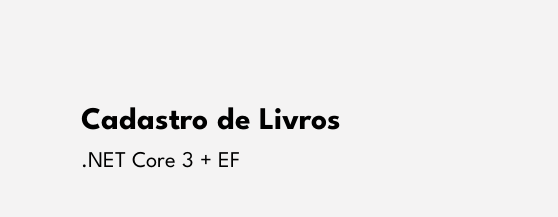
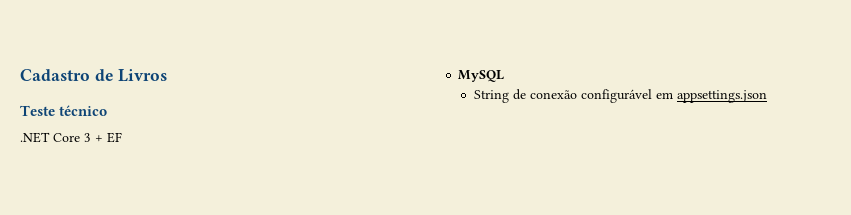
+ Teste técnico
+ MySQL
+ String de conexão configurável em appsettings.json

